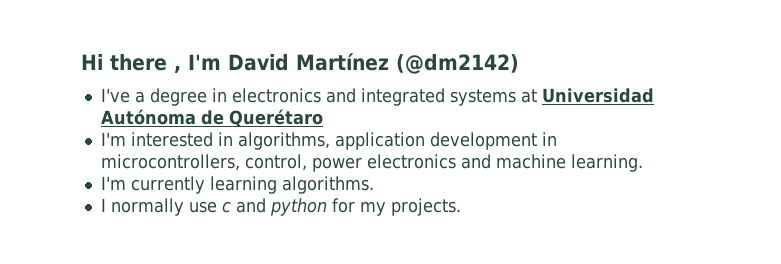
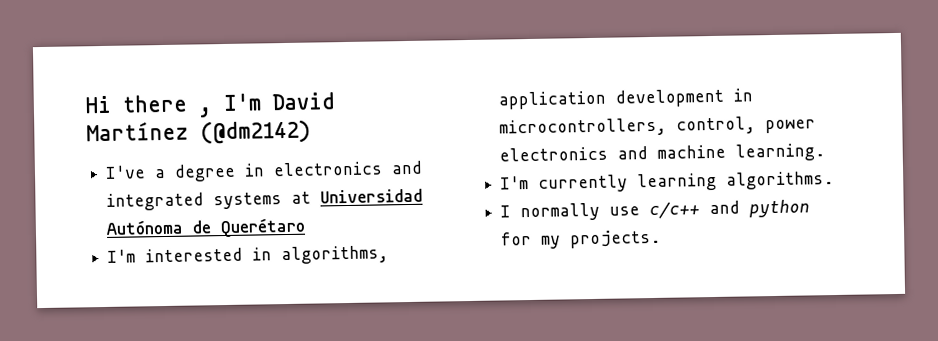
- I normally use c and python for my projects.
+ I normally use c/c++ and python for my projects.

